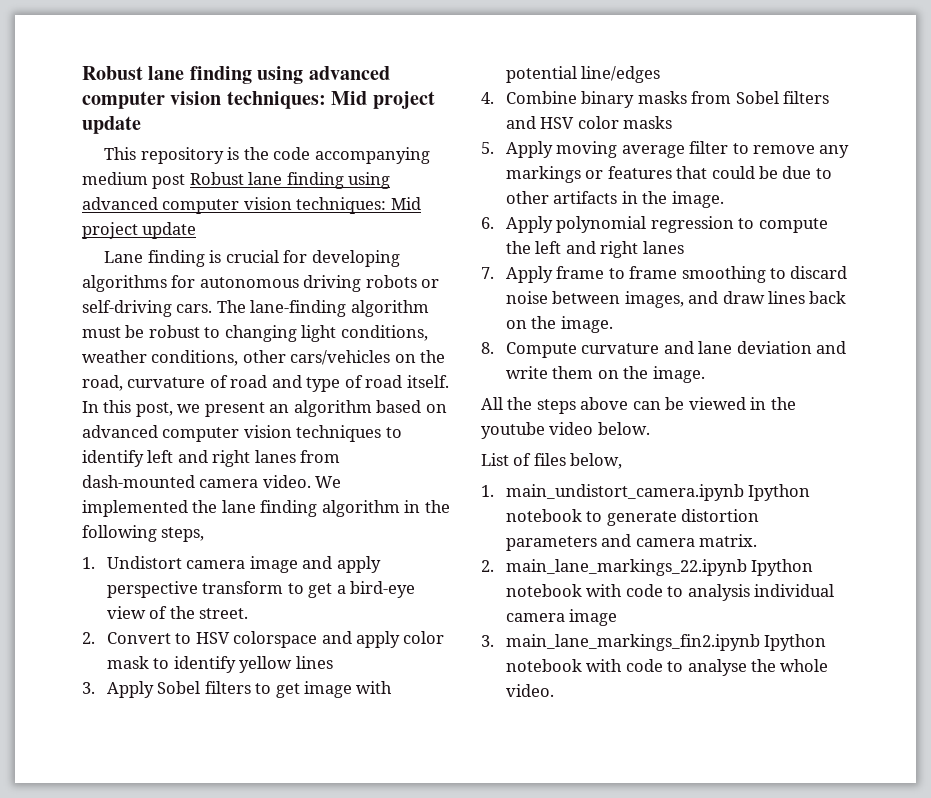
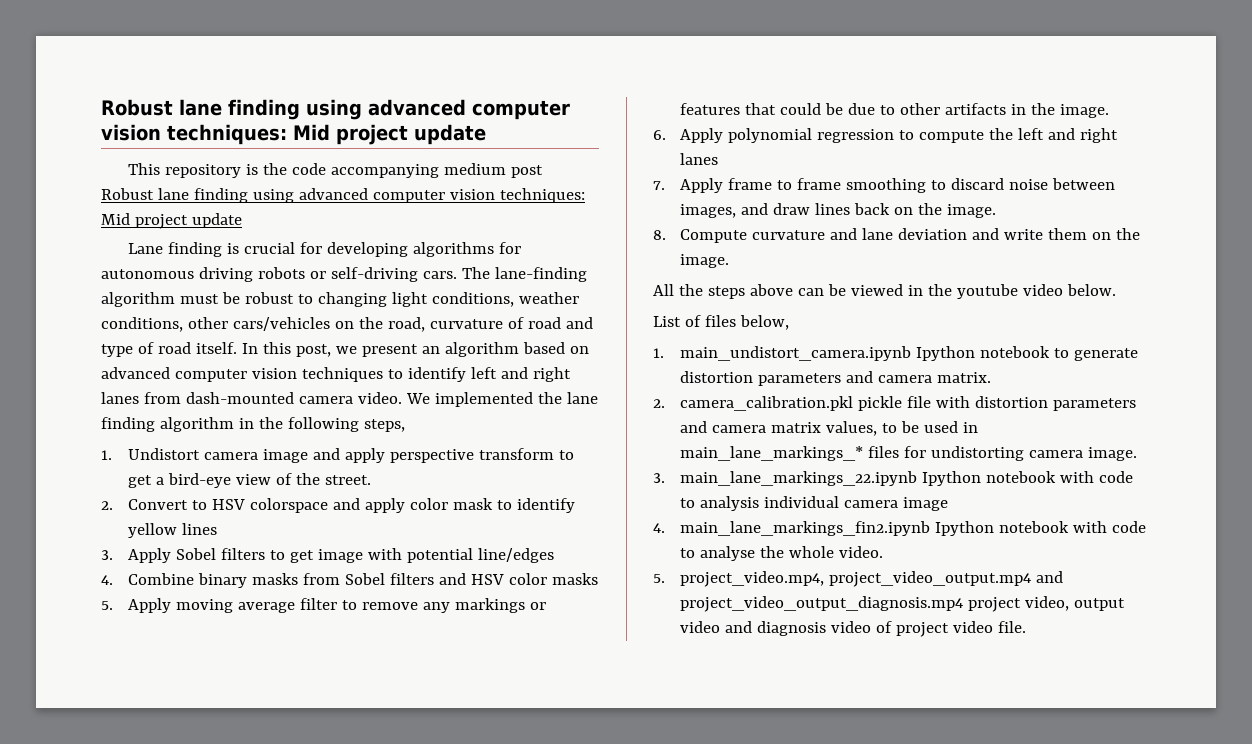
- 2. main_lane_markings_22.ipynb Ipython notebook with code to analysis individual camera image
+ 2. camera_calibration.pkl pickle file with distortion parameters and camera matrix values, to be used in main_lane_markings_* files for undistorting camera image.
+ 3. main_lane_markings_22.ipynb Ipython notebook with code to analysis individual camera image
- 3. main_lane_markings_fin2.ipynb Ipython notebook with code to analyse the whole video.
+ 4. main_lane_markings_fin2.ipynb Ipython notebook with code to analyse the whole video.
+ 5. project_video.mp4, project_video_output.mp4 and project_video_output_diagnosis.mp4 project video, output video and diagnosis video of project video file.

